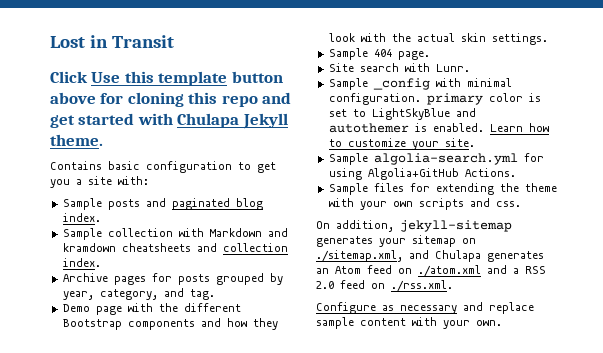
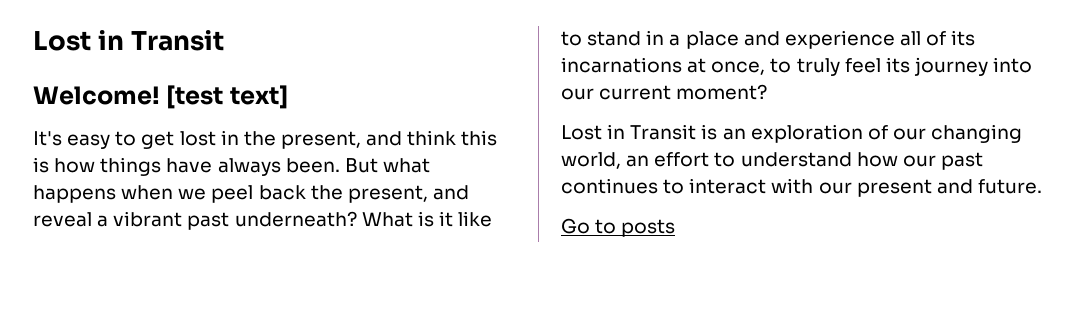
- Click Use this template button above for cloning this repo and get started with Chulapa Jekyll theme.
- Contains basic configuration to get you a site with:
- Sample posts and paginated blog index.
- Sample collection with Markdown and kramdown cheatsheets and collection index.
- Archive pages for posts grouped by year, category, and tag.
- Demo page with the different Bootstrap components and how they look with the actual skin settings.
- Sample 404 page.
- Site search with Lunr.
- Sample _config with minimal configuration. primary color is set to LightSkyBlue and autothemer is enabled. Learn how to customize your site.
- Sample algolia-search.yml for using Algolia+GitHub Actions.
- Sample files for extending the theme with your own scripts and css.
- On addition, jekyll-sitemap generates your sitemap on ./sitemap.xml, and Chulapa generates an Atom feed on ./atom.xml and a RSS 2.0 feed on ./rss.xml.
- Configure as necessary and replace sample content with your own.
+ Welcome! [test text]
+ It's easy to get lost in the present, and think this is how things have always been. But what happens when we peel back the present, and reveal a vibrant past underneath? What is it like to stand in a place and experience all of its incarnations at once, to truly feel its journey into our current moment?
+ Lost in Transit is an exploration of our changing world, an effort to understand how our past continues to interact with our present and future.
+ Go to posts

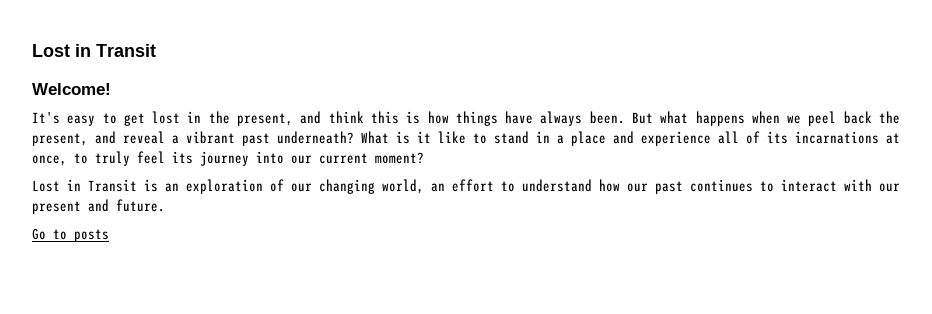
- [test text]

